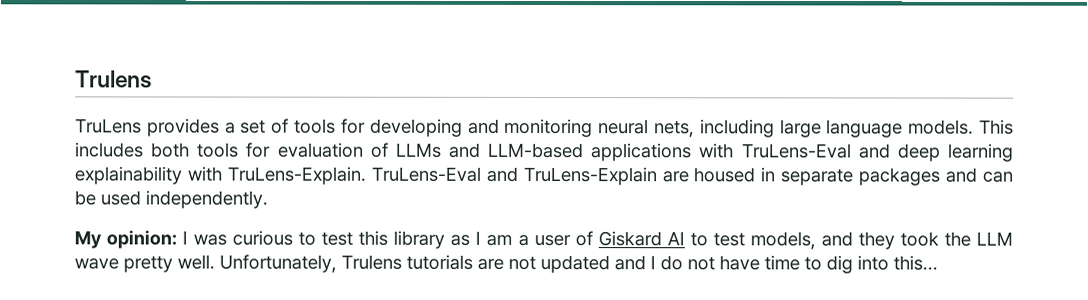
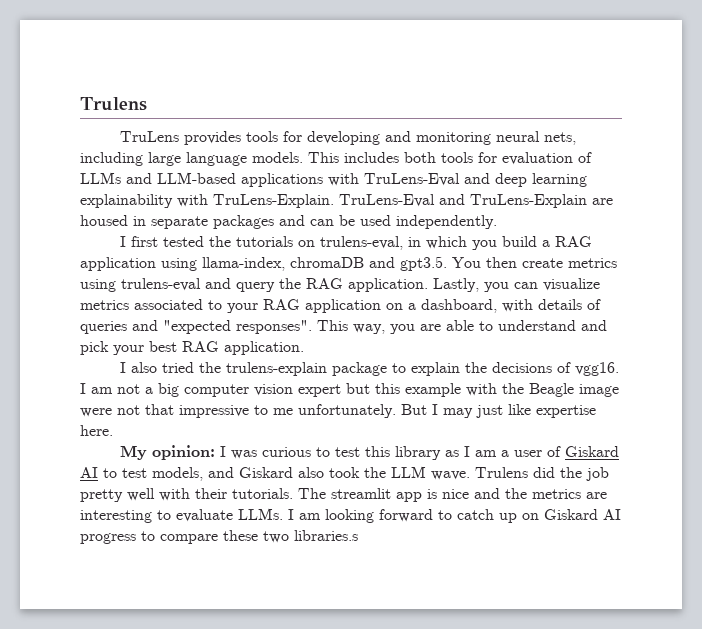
- TruLens provides a set of tools for developing and monitoring neural nets, including large language models.
+ TruLens provides tools for developing and monitoring neural nets, including large language models.
+ I first tested the tutorials on trulens-eval, in which you build a RAG application using llama-index, chromaDB and gpt3.5. You then create metrics using trulens-eval and query the RAG application. Lastly, you can visualize metrics associated to your RAG application on a dashboard, with details of queries and "expected responses". This way, you are able to understand and pick your best RAG application.
+ I also tried the trulens-explain package to explain the decisions of vgg16. I am not a big computer vision expert but this example with the Beagle image were not that impressive to me unfortunately. But I may just like expertise here.
- My opinion: I was curious to test this library as I am a user of Giskard AI to test models, and they took the LLM wave pretty well. Unfortunately, Trulens tutorials are not updated and I do not have time to dig into this...
+ My opinion: I was curious to test this library as I am a user of Giskard AI to test models, and Giskard also took the LLM wave. Trulens did the job pretty well with their tutorials. The streamlit app is nice and the metrics are interesting to evaluate LLMs. I am looking forward to catch up on Giskard AI progress to compare these two libraries.s

